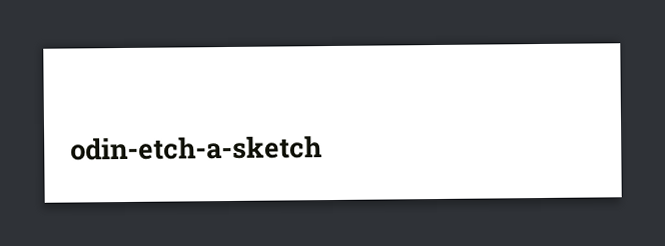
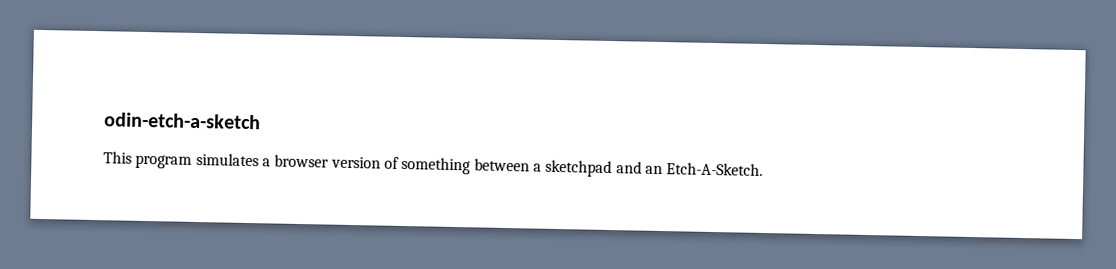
+ This program simulates a browser version of something between a sketchpad and an Etch-A-Sketch.

